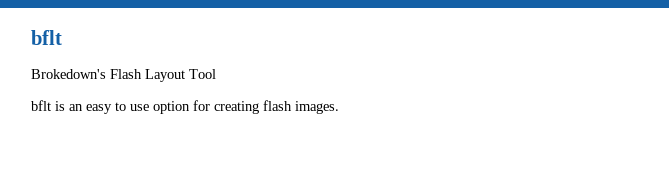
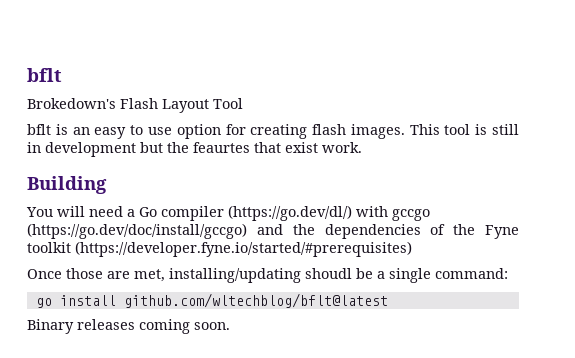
+ This tool is still in development but the feaurtes that exist work.
+ Building
+ You will need a Go compiler (https://go.dev/dl/) with gccgo (https://go.dev/doc/install/gccgo) and the dependencies of the Fyne toolkit (https://developer.fyne.io/started/#prerequisites)
+ Once those are met, installing/updating shoudl be a single command:
+ go install github.com/wltechblog/bflt@latest
+ Binary releases coming soon.

